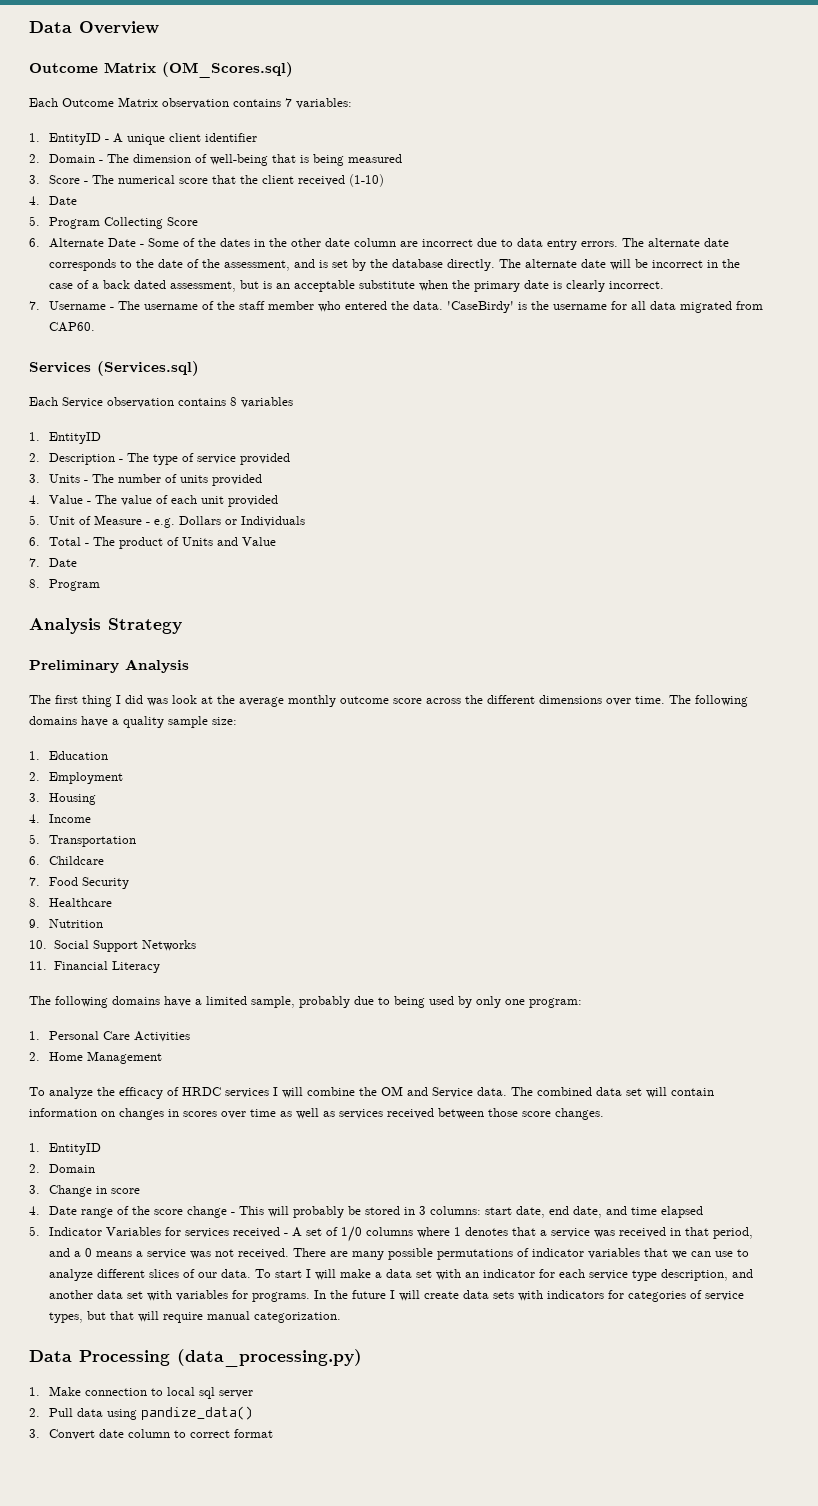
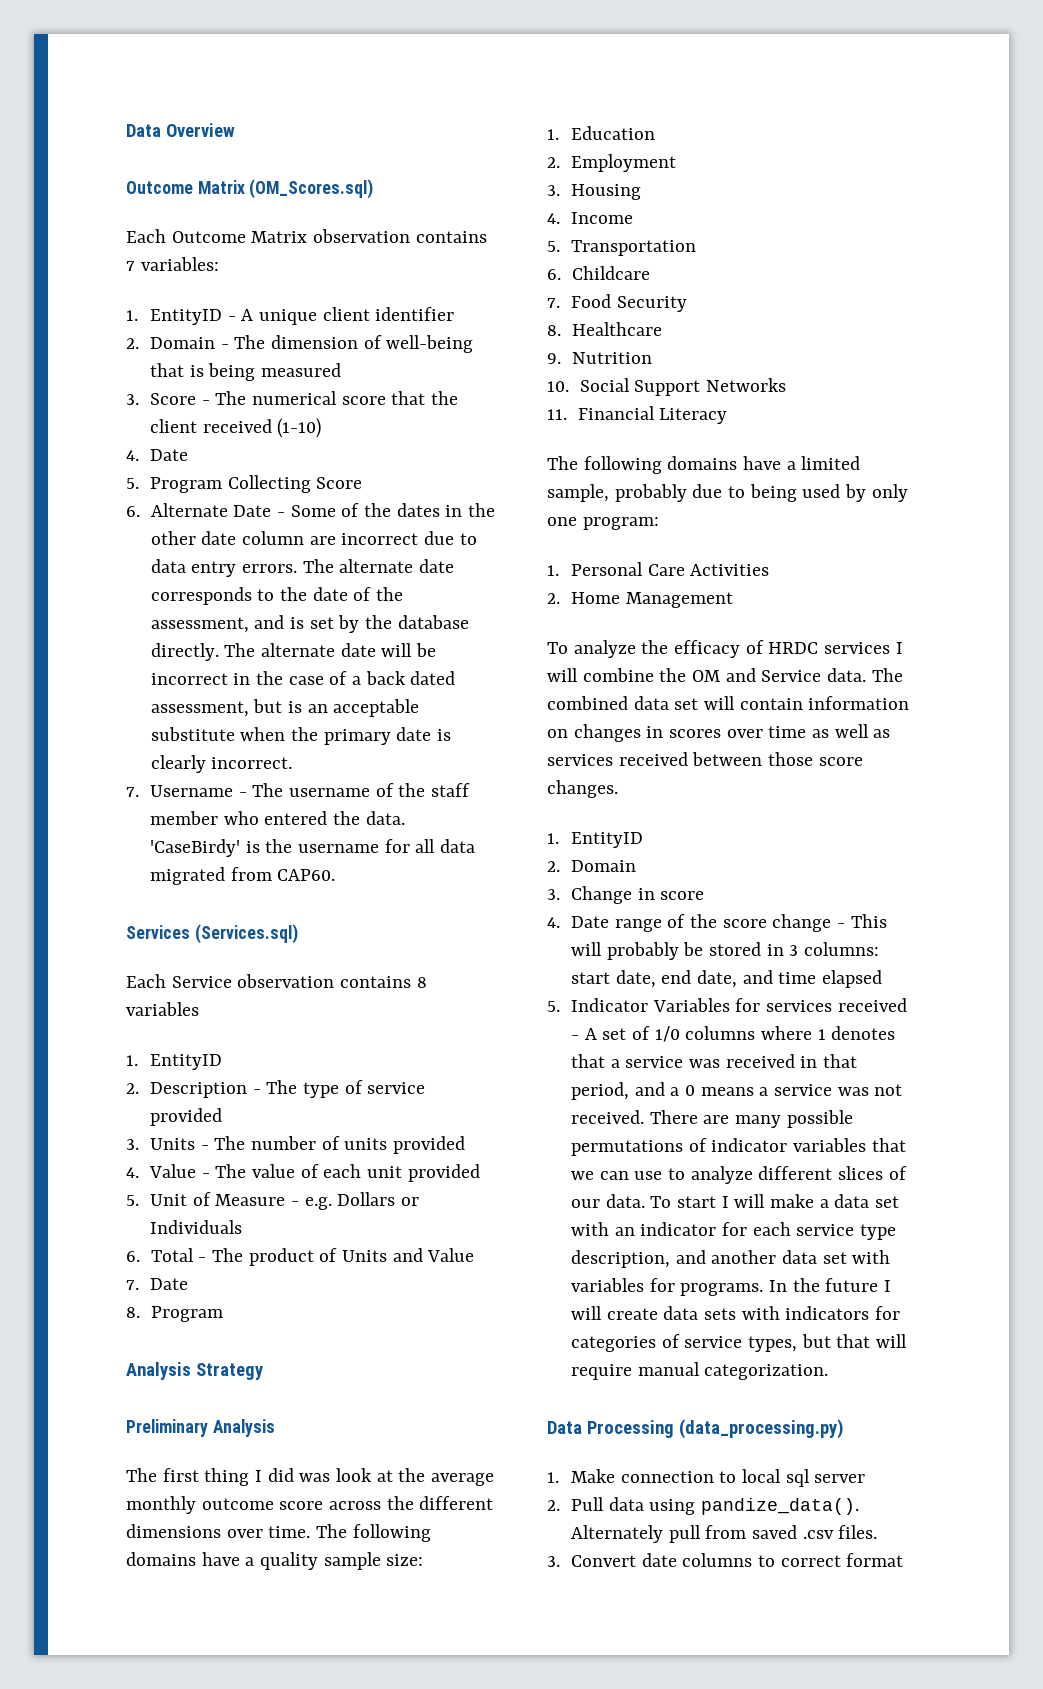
- 2. Pull data using pandize_data()
+ 2. Pull data using pandize_data(). Alternately pull from saved .csv files.
- 3. Convert date column to correct format
+ 3. Convert date columns to correct format

